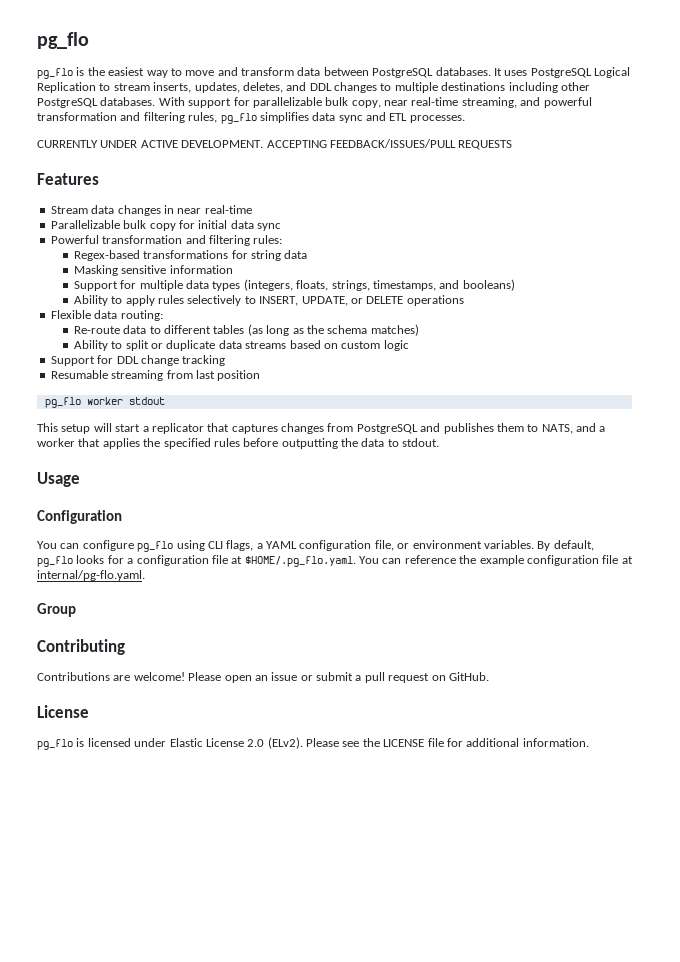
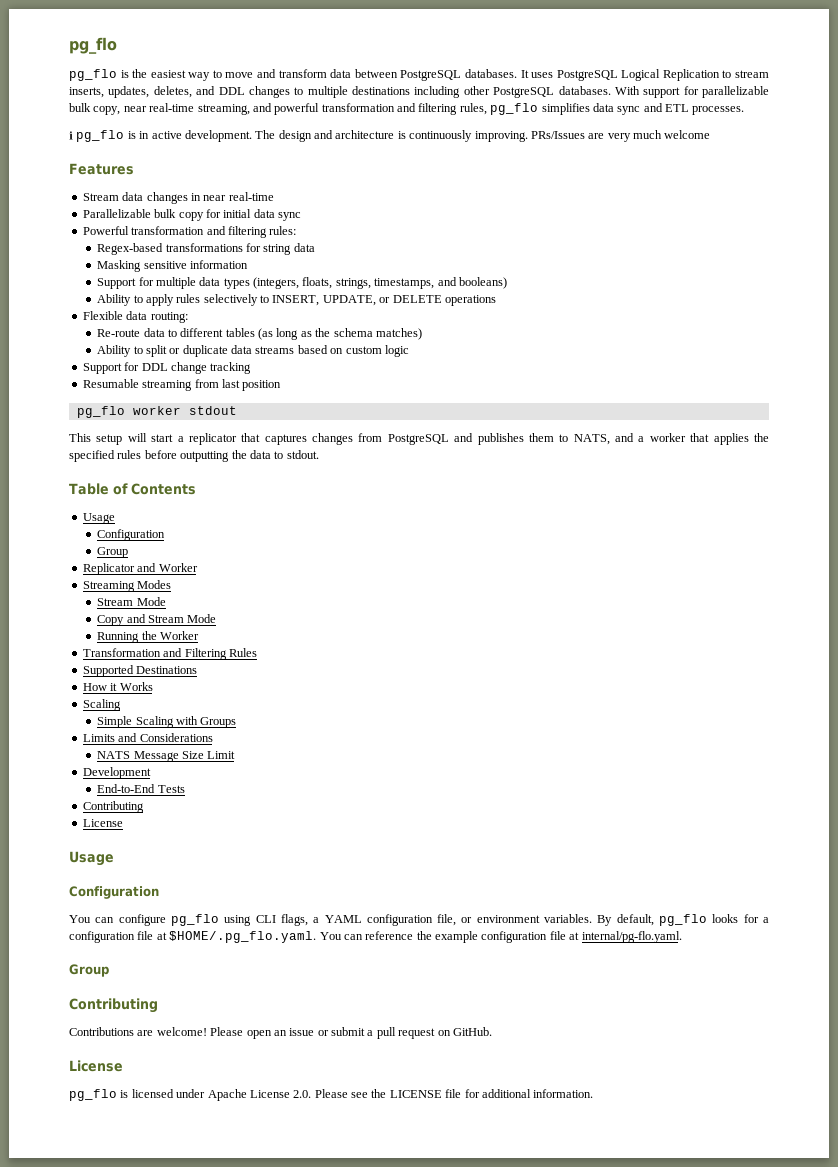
- CURRENTLY UNDER ACTIVE DEVELOPMENT. ACCEPTING FEEDBACK/ISSUES/PULL REQUESTS
+ ℹ pg_flo is in active development. The design and architecture is continuously improving. PRs/Issues are very much welcome
+ Table of Contents
+ Usage
+ Configuration
+ Group
+ Replicator and Worker
+ Streaming Modes
+ Stream Mode
+ Copy and Stream Mode
+ Running the Worker
+ Transformation and Filtering Rules
+ Supported Destinations
+ How it Works
+ Scaling
+ Simple Scaling with Groups
+ Limits and Considerations
+ NATS Message Size Limit
+ Development
+ End-to-End Tests
+ Contributing
+ License
- pg_flo is licensed under Elastic License 2.0 (ELv2). Please see the LICENSE file for additional information.
+ pg_flo is licensed under Apache License 2.0. Please see the LICENSE file for additional information.

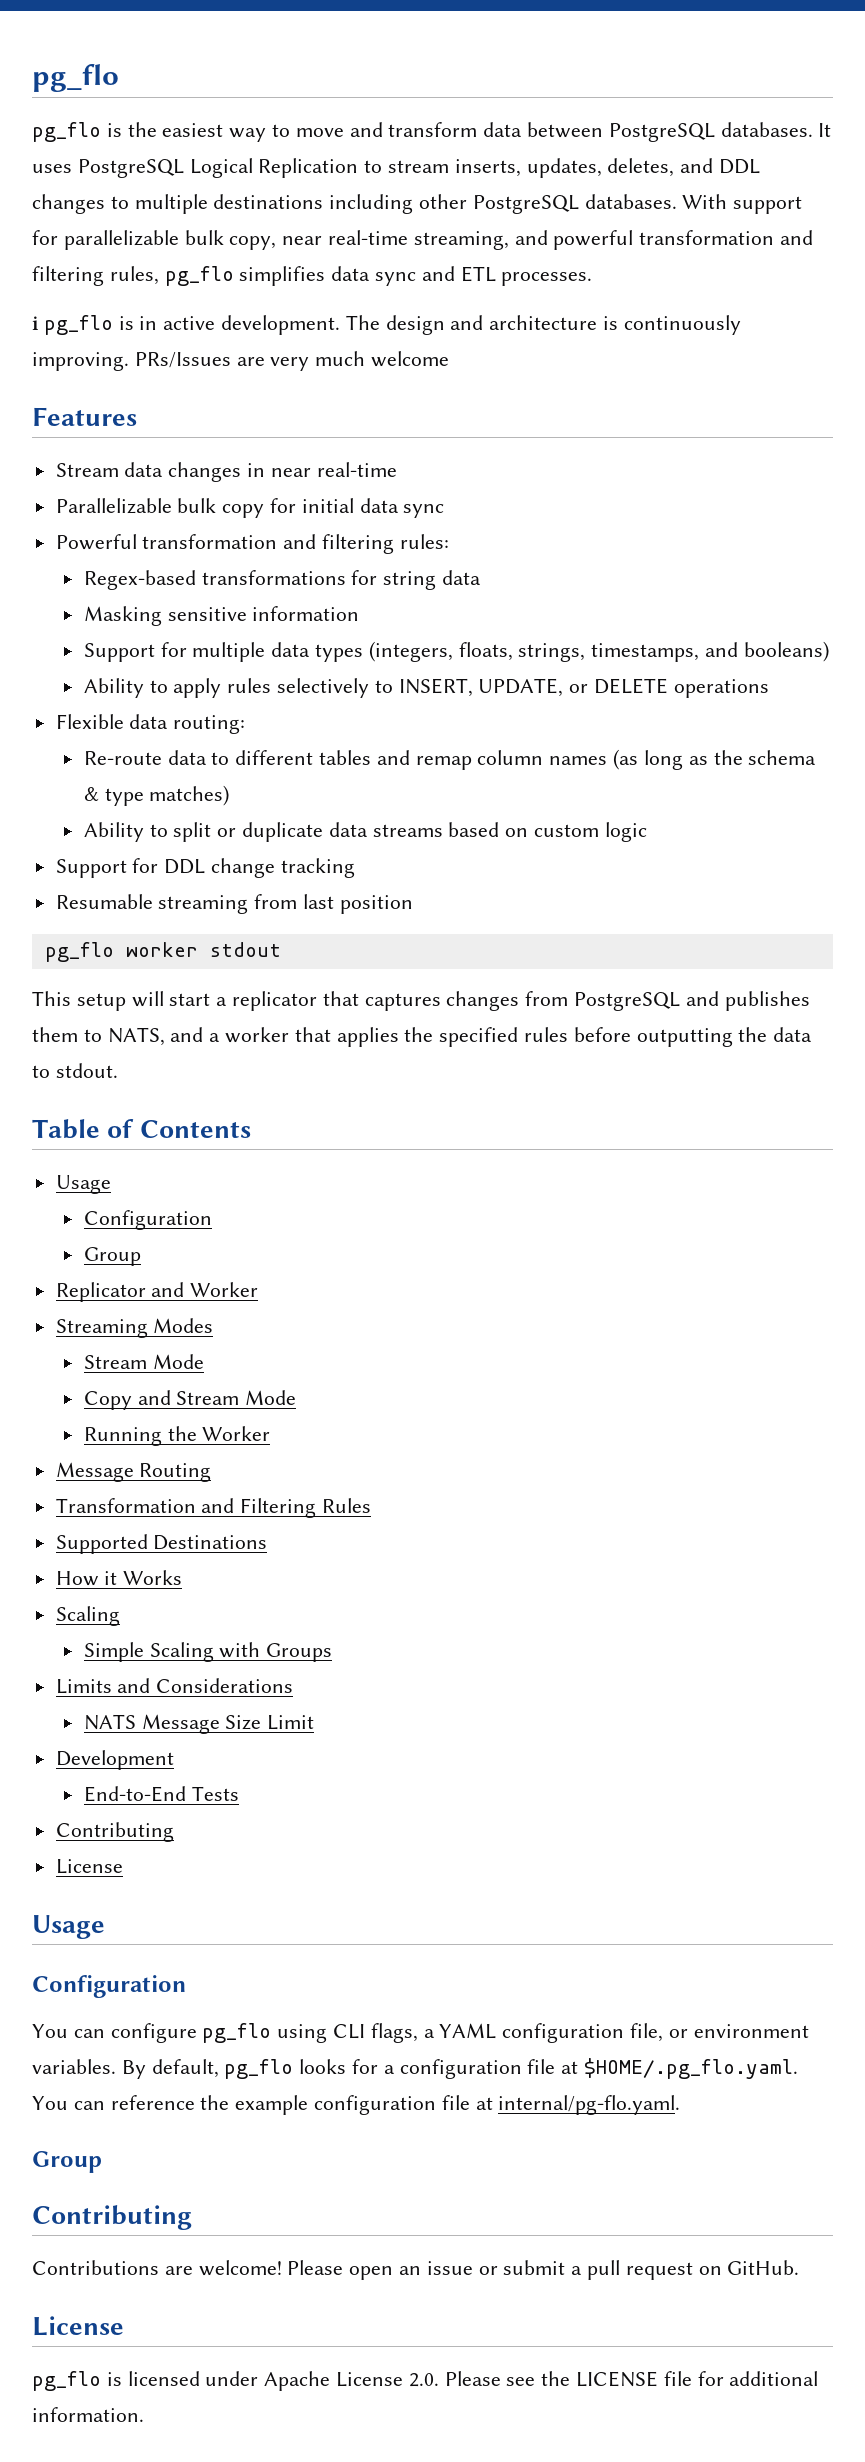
- Re-route data to different tables (as long as the schema matches)
+ Re-route data to different tables and remap column names (as long as the schema & type matches)
+ Message Routing

